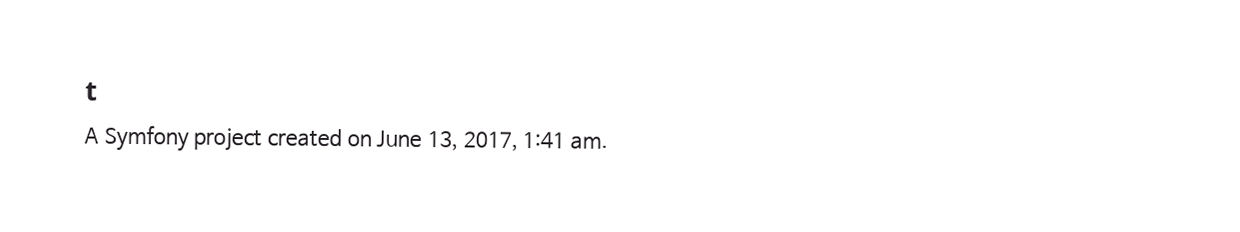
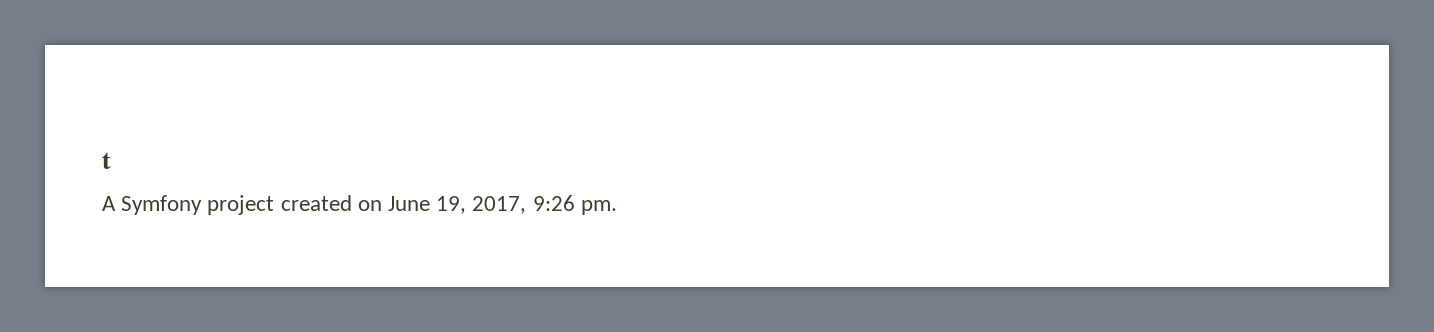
- A Symfony project created on June 13, 2017, 1:41 am.
+ A Symfony project created on June 19, 2017, 9:26 pm.

